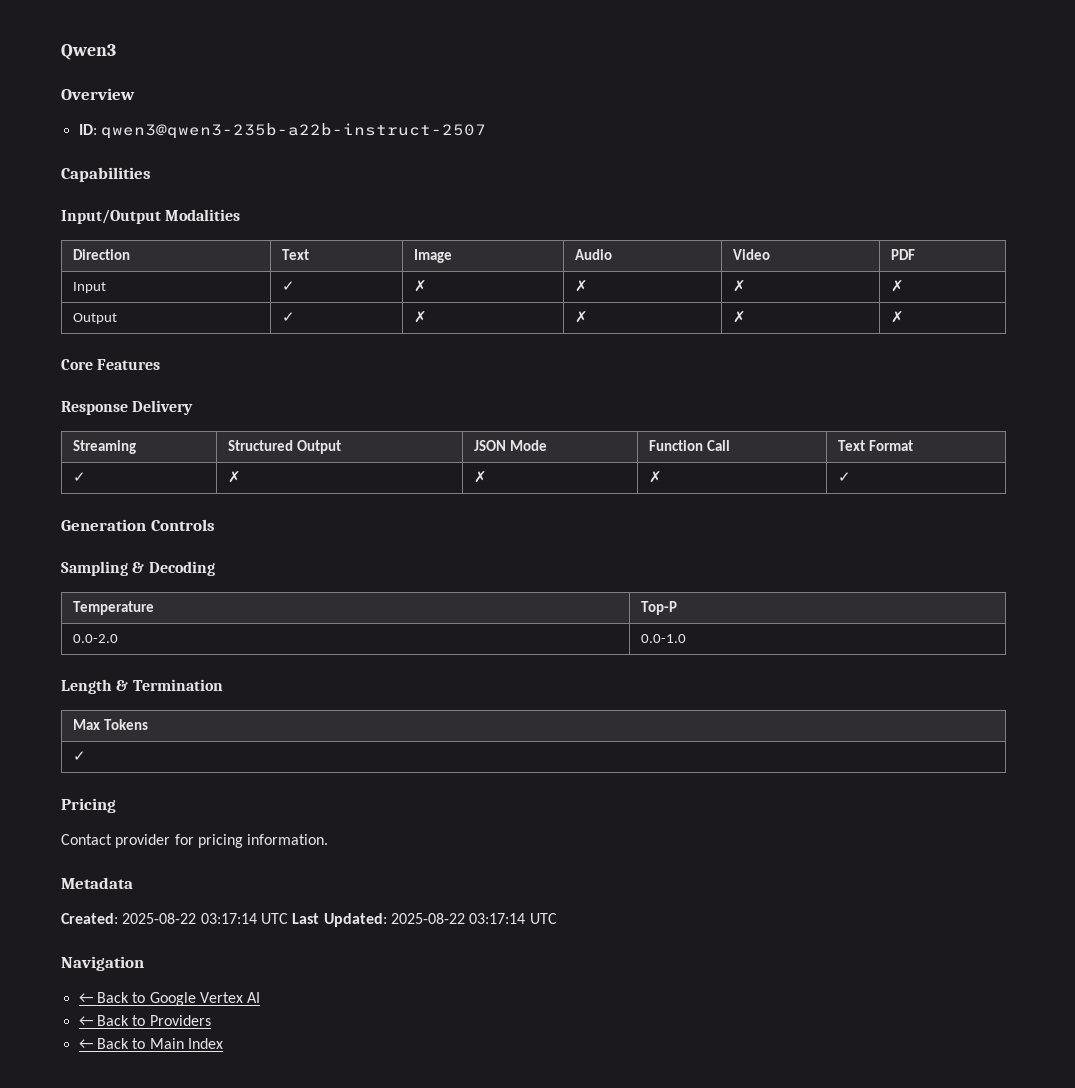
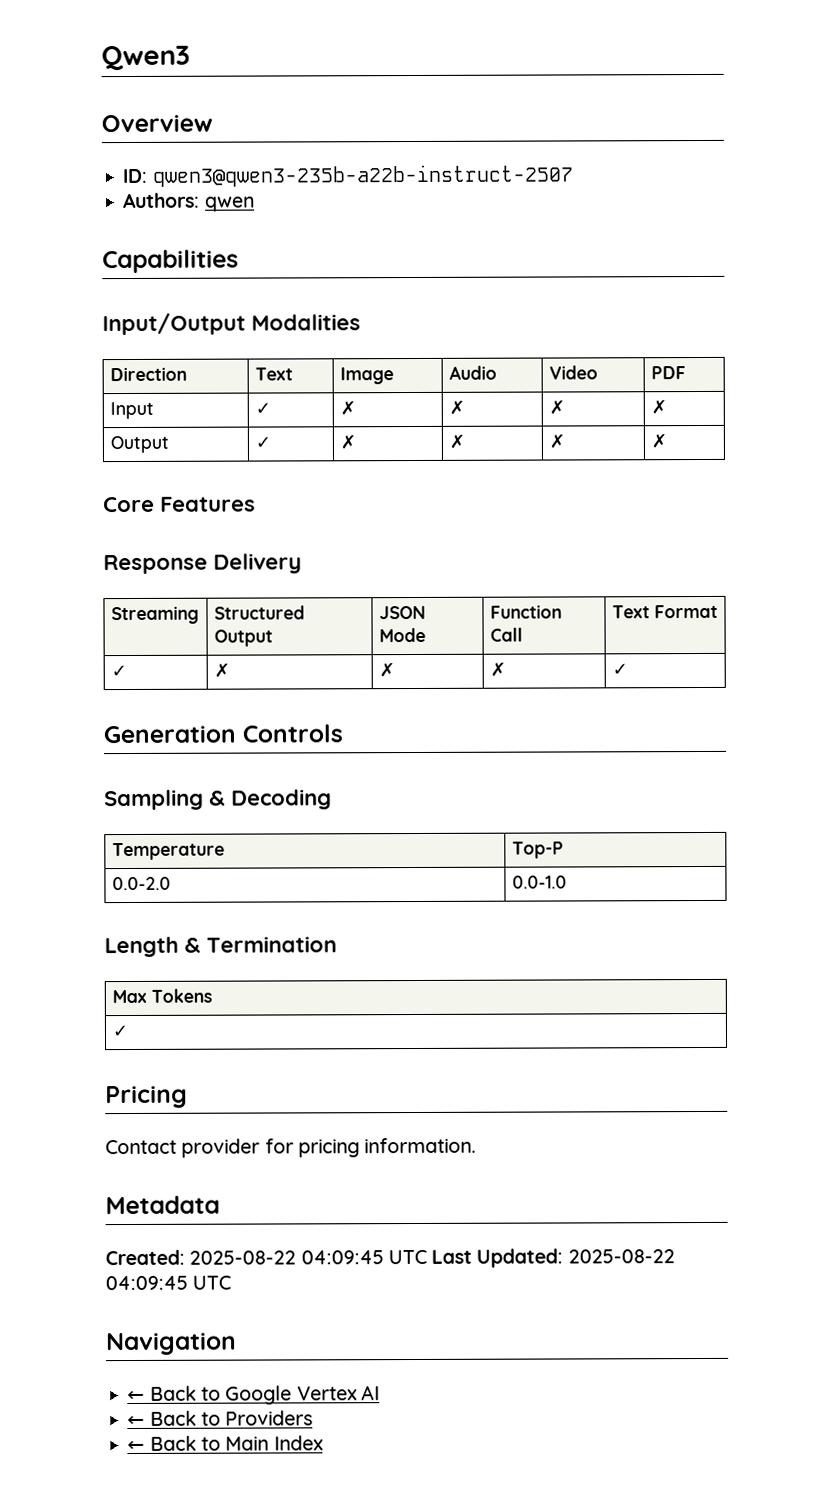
+ Authors: qwen
- Created: 2025-08-22 03:17:14 UTC Last Updated: 2025-08-22 03:17:14 UTC
+ Created: 2025-08-22 04:09:45 UTC Last Updated: 2025-08-22 04:09:45 UTC

